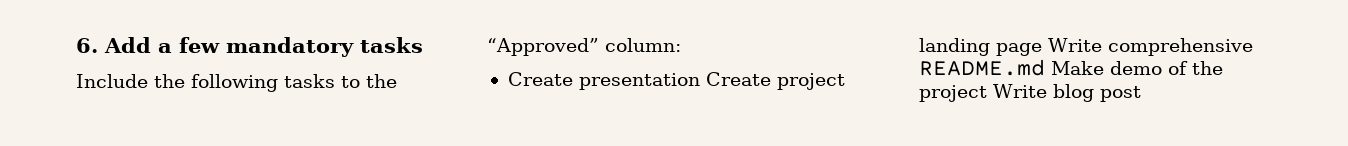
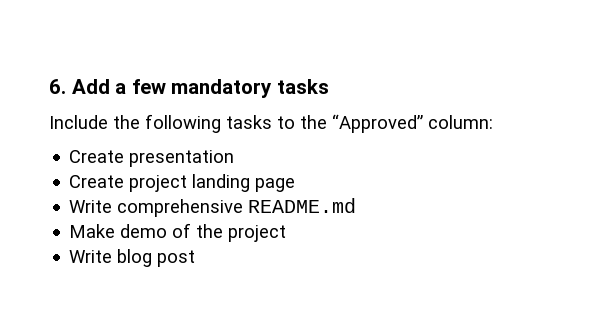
- Create presentation Create project landing page Write comprehensive README.md Make demo of the project Write blog post
+ Create presentation
+ Create project landing page
+ Write comprehensive README.md
+ Make demo of the project
+ Write blog post

